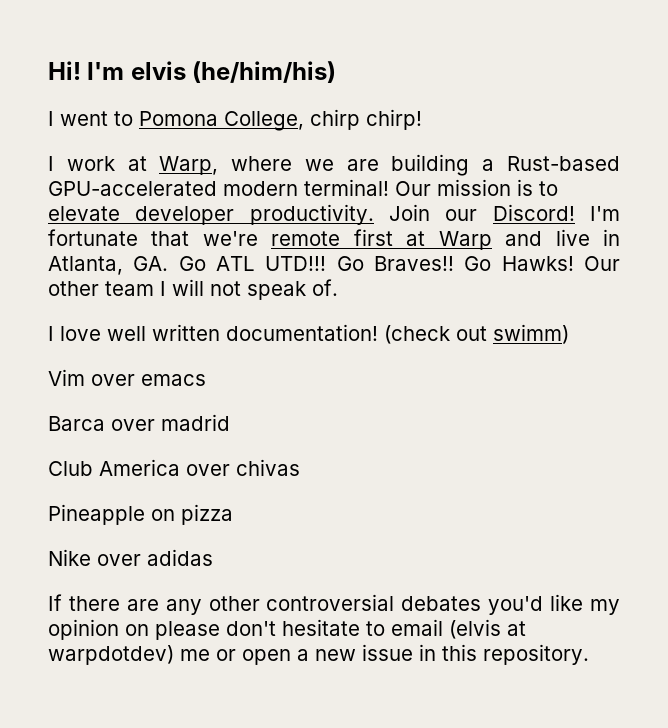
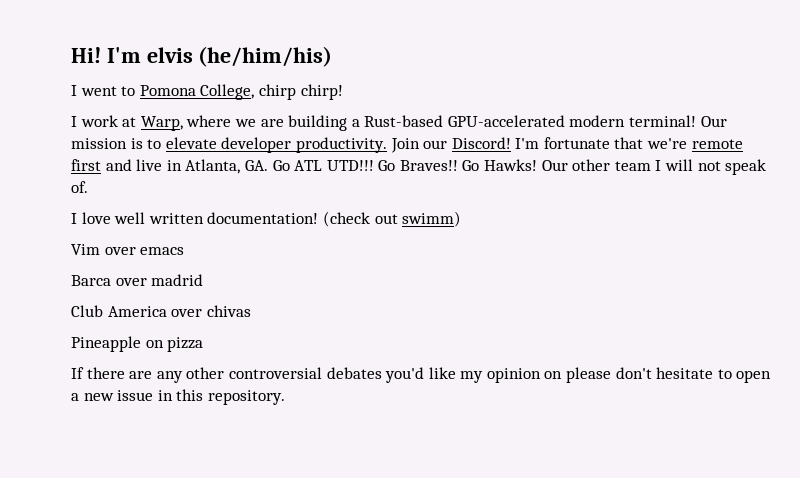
- I'm fortunate that we're remote first at Warp and live in Atlanta, GA. Go ATL UTD!!!
+ I'm fortunate that we're remote first and live in Atlanta, GA. Go ATL UTD!!!
- Nike over adidas
- If there are any other controversial debates you'd like my opinion on please don't hesitate to email (elvis at warpdotdev) me or open a new issue in this repository.
+ If there are any other controversial debates you'd like my opinion on please don't hesitate to open a new issue in this repository.

